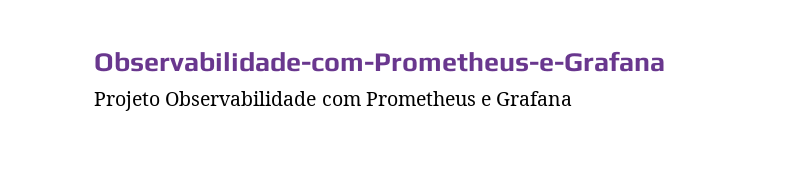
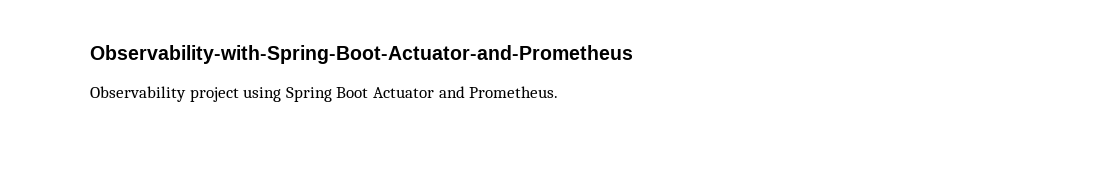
- Observabilidade-com-Prometheus-e-Grafana
- Projeto Observabilidade com Prometheus e Grafana
+ Observability-with-Spring-Boot-Actuator-and-Prometheus
+ Observability project using Spring Boot Actuator and Prometheus.

